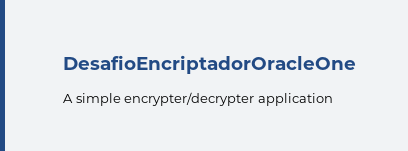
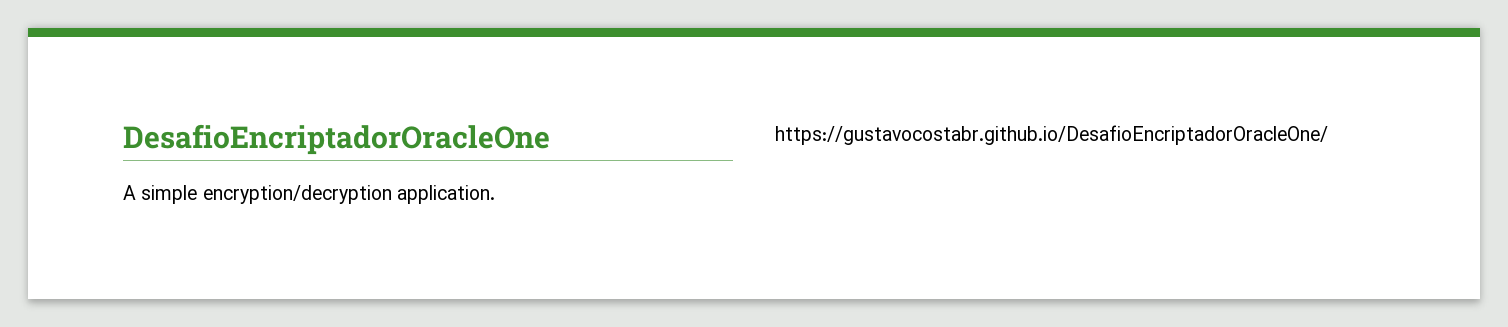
- A simple encrypter/decrypter application
+ A simple encryption/decryption application. https://gustavocostabr.github.io/DesafioEncriptadorOracleOne/

